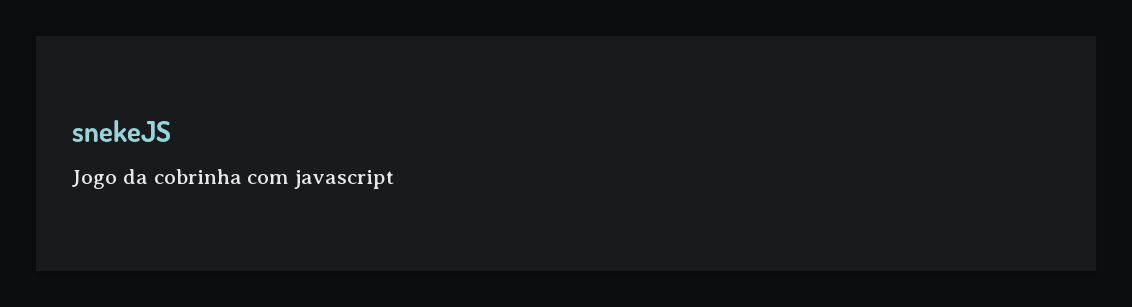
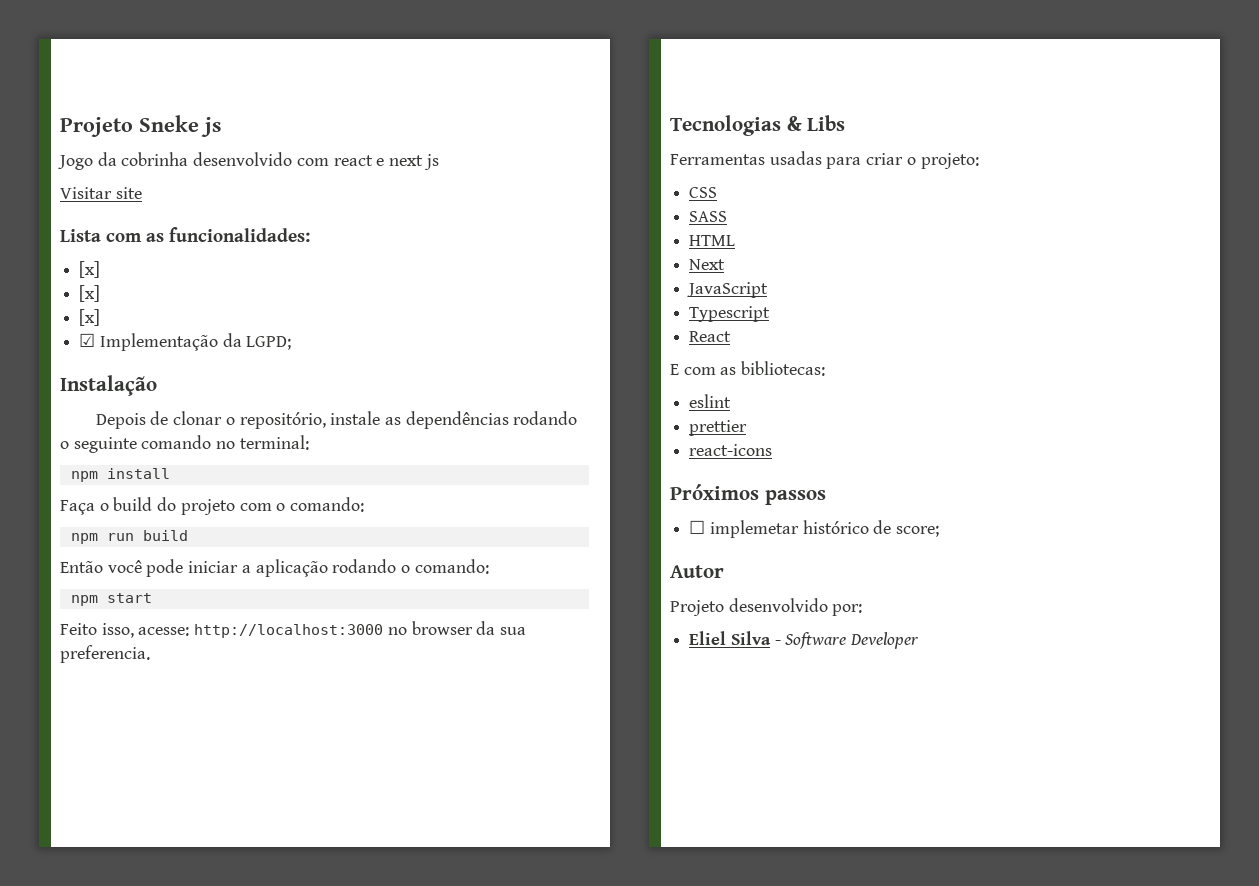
- snekeJS
+ Projeto Sneke js
- Jogo da cobrinha com javascript
+ Jogo da cobrinha desenvolvido com react e next js
+ Visitar site
+ Lista com as funcionalidades:
+ [x]
+ [x]
+ [x]
+ ☑ Implementação da LGPD;
+ Instalação
+ Depois de clonar o repositório, instale as dependências rodando o seguinte comando no terminal:
+ npm install
+ Faça o build do projeto com o comando:
+ npm run build
+ Então você pode iniciar a aplicação rodando o comando:
+ npm start
+ Feito isso, acesse: http://localhost:3000 no browser da sua preferencia.
+ Tecnologias & Libs
+ Ferramentas usadas para criar o projeto:
+ CSS
+ SASS
+ HTML
+ Next
+ JavaScript
+ Typescript
+ React
+ E com as bibliotecas:
+ eslint
+ prettier
+ react-icons
+ Próximos passos
+ ☐ implemetar histórico de score;
+ Autor
+ Projeto desenvolvido por:
+ Eliel Silva - Software Developer

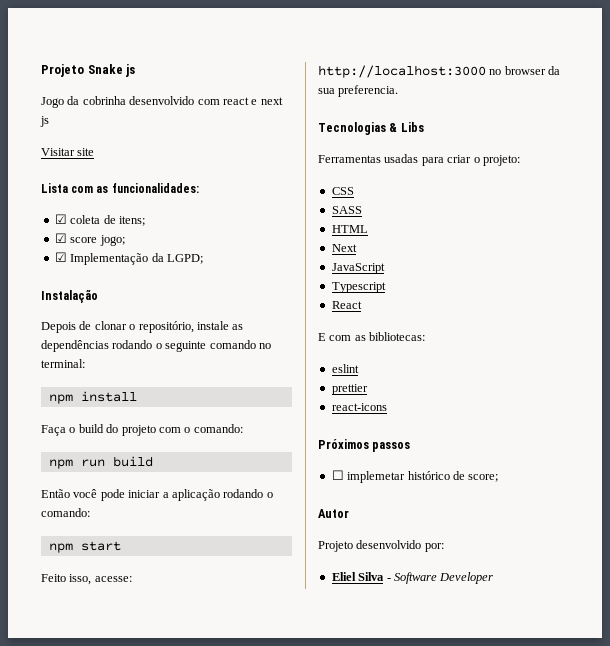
- Projeto Sneke js
+ Projeto Snake js
  Lista com as funcionalidades:
- [x]
- [x]
- [x]
+ ☑ coleta de itens;
+ ☑ score jogo;

